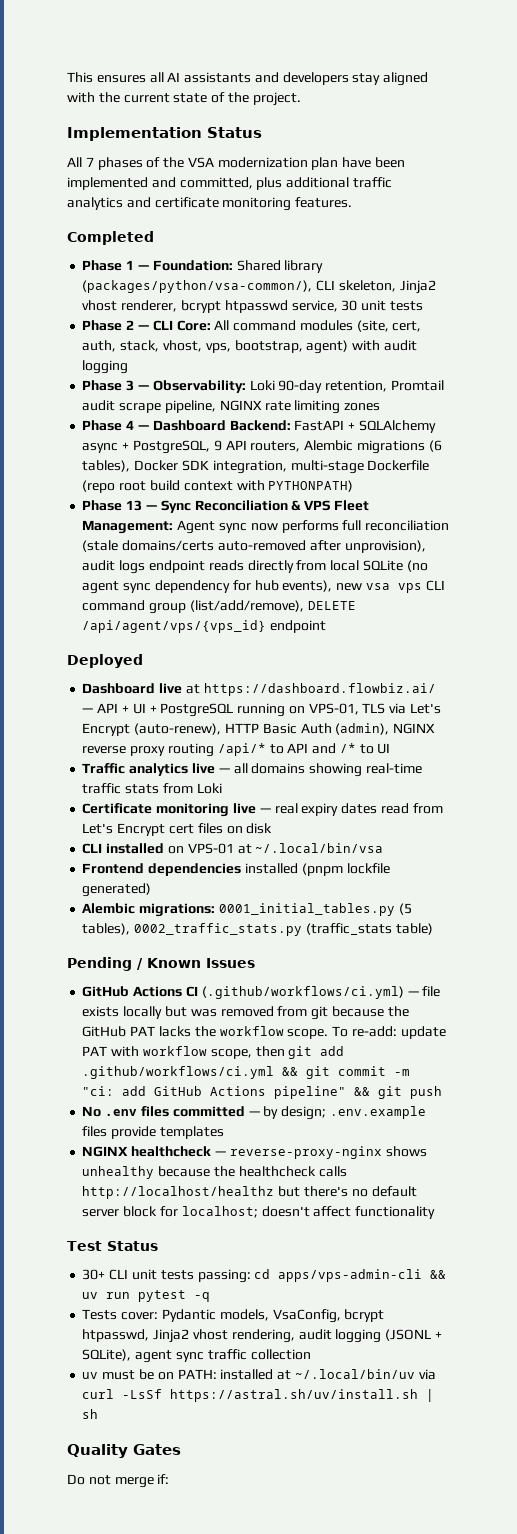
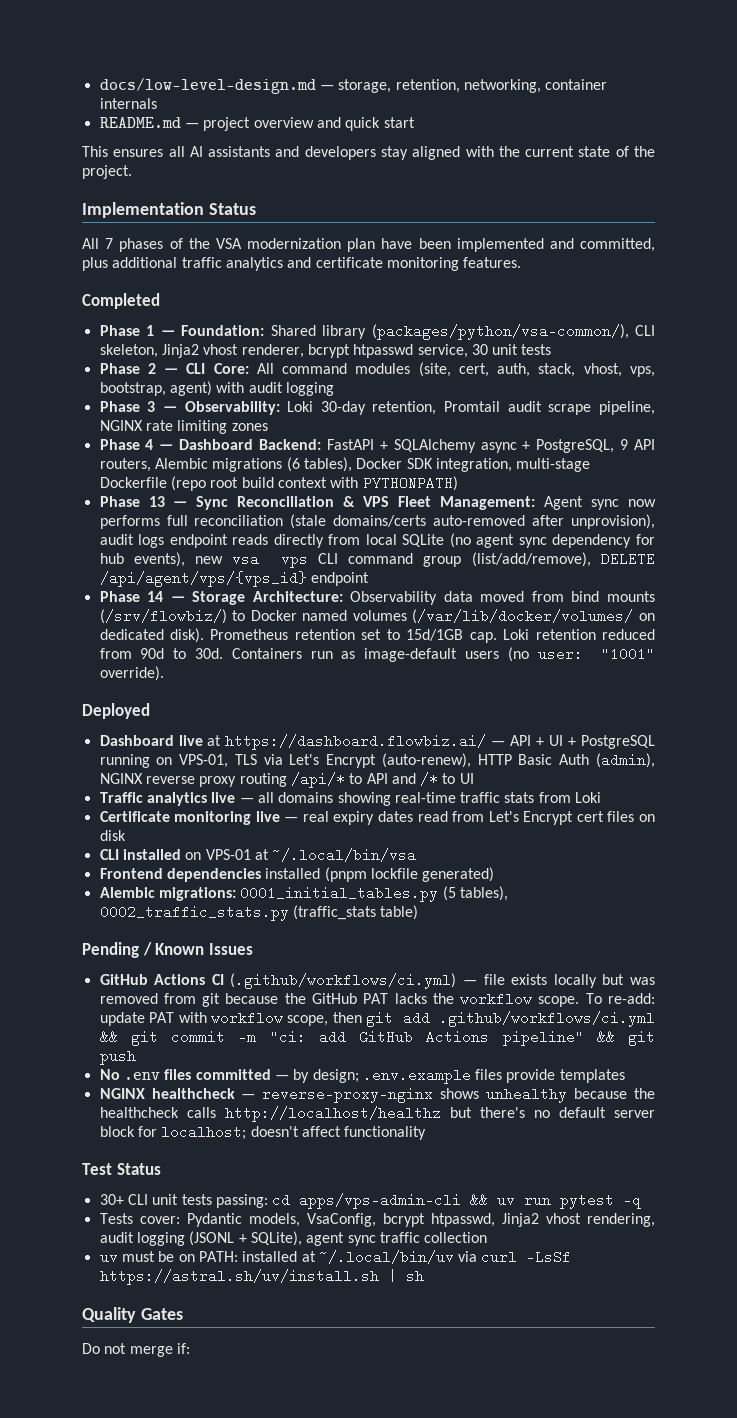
+ docs/low-level-design.md — storage, retention, networking, container internals
+ README.md — project overview and quick start
- Phase 3 — Observability: Loki 90-day retention, Promtail audit scrape pipeline, NGINX rate limiting zones
+ Phase 3 — Observability: Loki 30-day retention, Promtail audit scrape pipeline, NGINX rate limiting zones
+ Phase 14 — Storage Architecture: Observability data moved from bind mounts (/srv/flowbiz/) to Docker named volumes (/var/lib/docker/volumes/ on dedicated disk). Prometheus retention set to 15d/1GB cap. Loki retention reduced from 90d to 30d. Containers run as image-default users (no user: "1001" override).

